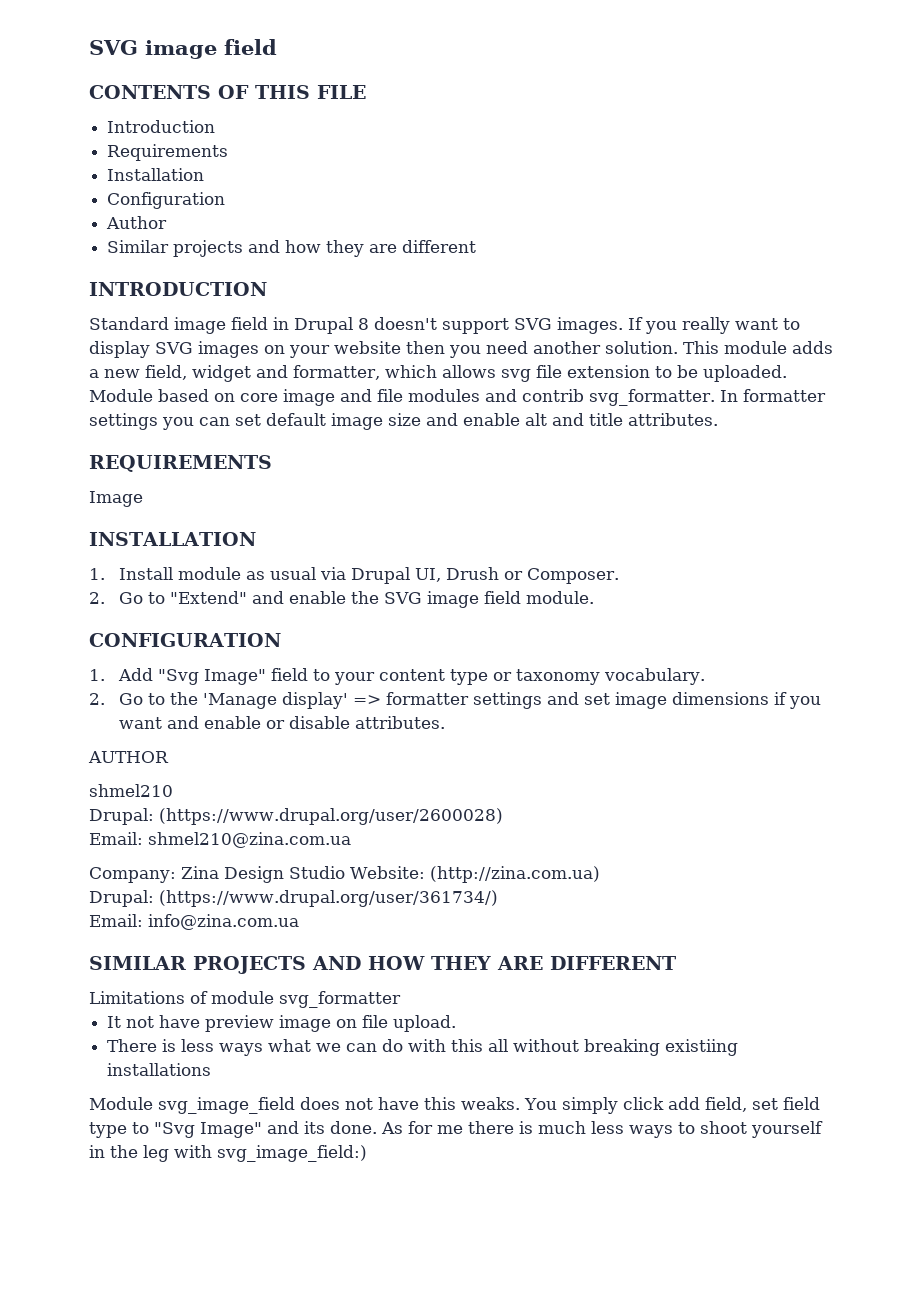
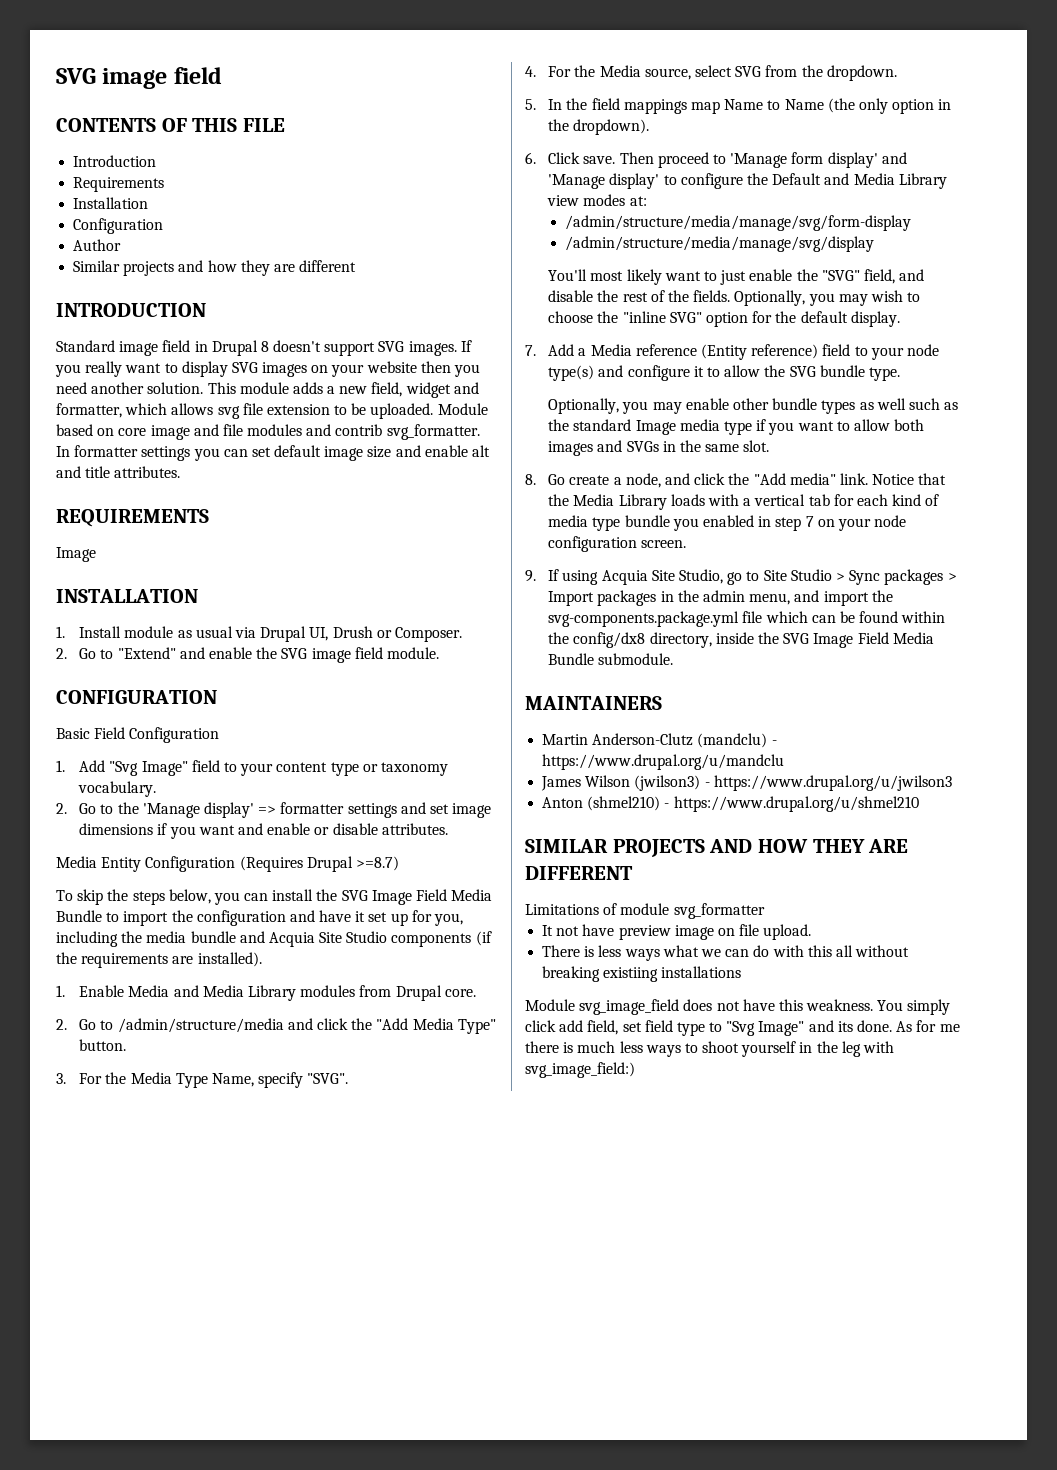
+ Basic Field Configuration
- AUTHOR
- shmel210
- Drupal: (https://www.drupal.org/user/2600028)
- Email: shmel210@zina.com.ua
- Company: Zina Design Studio Website: (http://zina.com.ua)
- Drupal: (https://www.drupal.org/user/361734/)
- Email: info@zina.com.ua
+ Media Entity Configuration (Requires Drupal >=8.7)
+ To skip the steps below, you can install the SVG Image Field Media Bundle to import the configuration and have it set up for you, including the media bundle and Acquia Site Studio components (if the requirements are installed).
+ 1. Enable Media and Media Library modules from Drupal core.
+ 2. Go to /admin/structure/media and click the "Add Media Type" button.
+ 3. For the Media Type Name, specify "SVG".
+ 4. For the Media source, select SVG from the dropdown.
+ 5. In the field mappings map Name to Name (the only option in the dropdown).
+ 6. Click save. Then proceed to 'Manage form display' and 'Manage display' to configure the Default and Media Library view modes at:
+ /admin/structure/media/manage/svg/form-display
+ /admin/structure/media/manage/svg/display
+ You'll most likely want to just enable the "SVG" field, and disable the rest of the fields. Optionally, you may wish to choose the "inline SVG" option for the default display.
+ 7. Add a Media reference (Entity reference) field to your node type(s) and configure it to allow the SVG bundle type.
+ Optionally, you may enable other bundle types as well such as the standard Image media type if you want to allow both images and SVGs in the same slot.
+ 8. Go create a node, and click the "Add media" link. Notice that the Media Library loads with a vertical tab for each kind of media type bundle you enabled in step 7 on your node configuration screen.
+ 9. If using Acquia Site Studio, go to Site Studio > Sync packages > Import packages in the admin menu, and import the svg-components.package.yml file which can be found within the config/dx8 directory, inside the SVG Image Field Media Bundle submodule.
+ MAINTAINERS
+ Martin Anderson-Clutz (mandclu) - https://www.drupal.org/u/mandclu
+ James Wilson (jwilson3) - https://www.drupal.org/u/jwilson3
+ Anton (shmel210) - https://www.drupal.org/u/shmel210
- Module svg_image_field does not have this weaks.
+ Module svg_image_field does not have this weakness.

